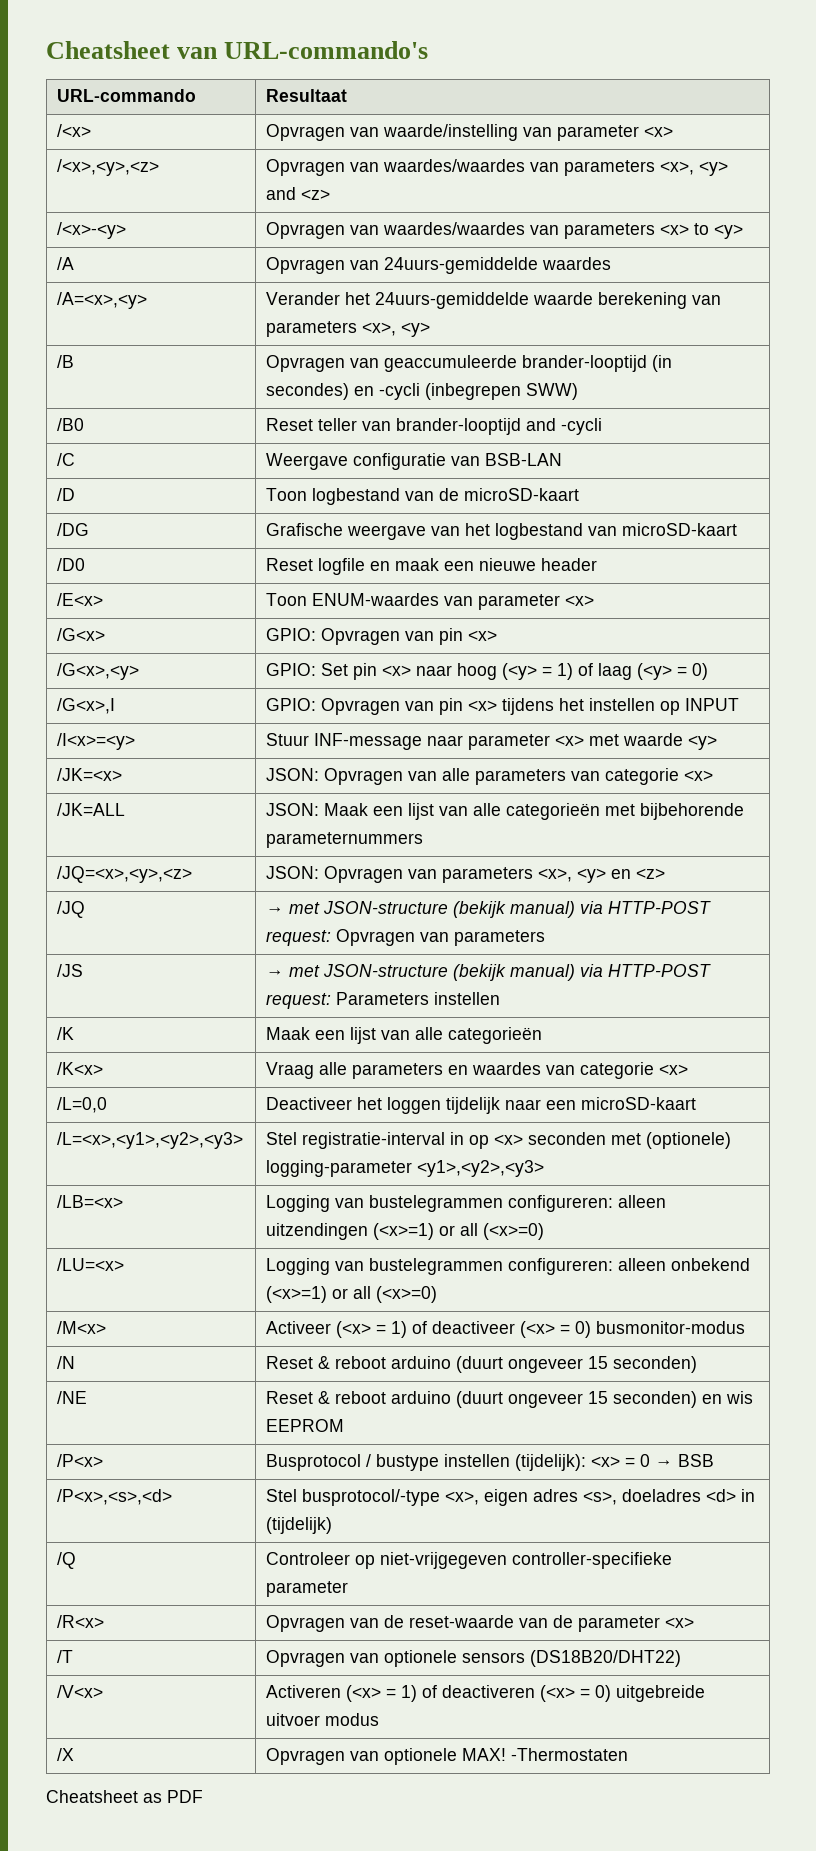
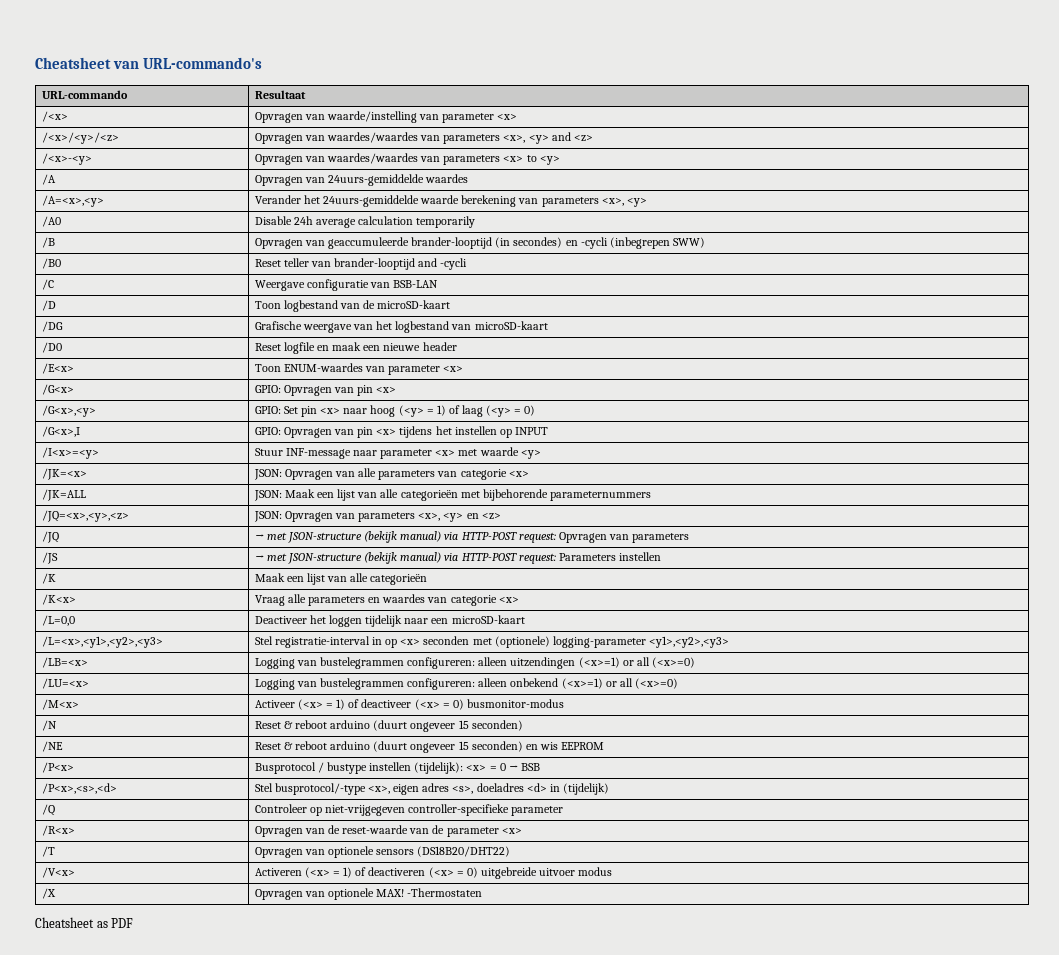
- /<x>,<y>,<z> | Opvragen van waardes/waardes van parameters <x>, <y> and <z>
+ /<x>/<y>/<z> | Opvragen van waardes/waardes van parameters <x>, <y> and <z>
+ /A0 | Disable 24h average calculation temporarily

